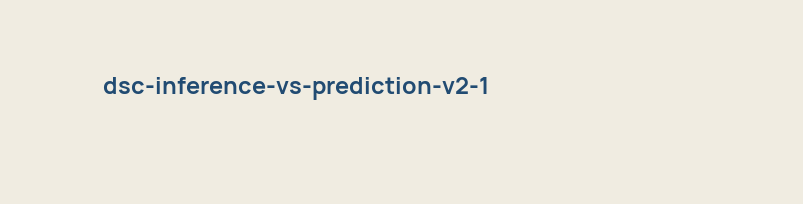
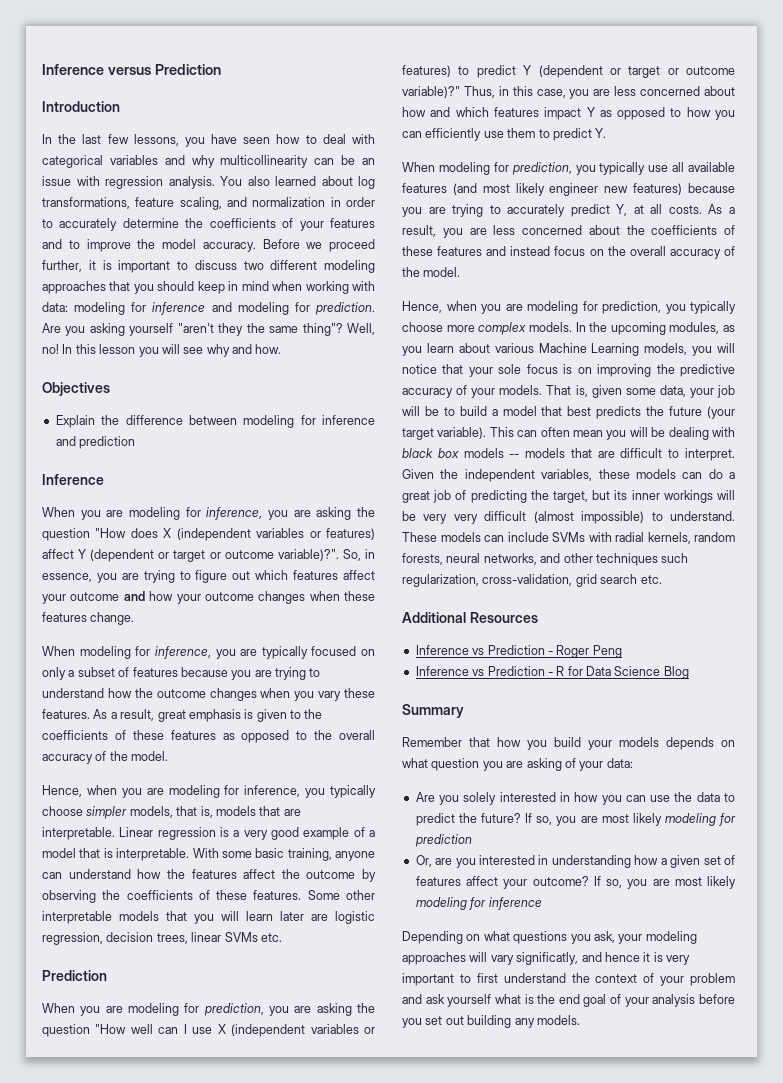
- dsc-inference-vs-prediction-v2-1
+ Inference versus Prediction
+ Introduction
+ In the last few lessons, you have seen how to deal with categorical variables and why multicollinearity can be an issue with regression analysis. You also learned about log transformations, feature scaling, and normalization in order to accurately determine the coefficients of your features and to improve the model accuracy. Before we proceed further, it is important to discuss two different modeling approaches that you should keep in mind when working with data: modeling for inference and modeling for prediction. Are you asking yourself "aren't they the same thing"? Well, no! In this lesson you will see why and how.
+ Objectives
+ Explain the difference between modeling for inference and prediction
+ Inference
+ When you are modeling for inference, you are asking the question "How does X (independent variables or features) affect Y (dependent or target or outcome variable)?". So, in essence, you are trying to figure out which features affect your outcome and how your outcome changes when these features change.
+ When modeling for inference, you are typically focused on only a subset of features because you are trying to understand how the outcome changes when you vary these features. As a result, great emphasis is given to the coefficients of these features as opposed to the overall accuracy of the model.
+ Hence, when you are modeling for inference, you typically choose simpler models, that is, models that are interpretable. Linear regression is a very good example of a model that is interpretable. With some basic training, anyone can understand how the features affect the outcome by observing the coefficients of these features. Some other interpretable models that you will learn later are logistic regression, decision trees, linear SVMs etc.
+ Prediction
+ When you are modeling for prediction, you are asking the question "How well can I use X (independent variables or features) to predict Y (dependent or target or outcome variable)?" Thus, in this case, you are less concerned about how and which features impact Y as opposed to how you can efficiently use them to predict Y.
+ When modeling for prediction, you typically use all available features (and most likely engineer new features) because you are trying to accurately predict Y, at all costs. As a result, you are less concerned about the coefficients of these features and instead focus on the overall accuracy of the model.
+ Hence, when you are modeling for prediction, you typically choose more complex models. In the upcoming modules, as you learn about various Machine Learning models, you will notice that your sole focus is on improving the predictive accuracy of your models. That is, given some data, your job will be to build a model that best predicts the future (your target variable). This can often mean you will be dealing with black box models -- models that are difficult to interpret. Given the independent variables, these models can do a great job of predicting the target, but its inner workings will be very very difficult (almost impossible) to understand. These models can include SVMs with radial kernels, random forests, neural networks, and other techniques such regularization, cross-validation, grid search etc.
+ Additional Resources
+ Inference vs Prediction - Roger Peng
+ Inference vs Prediction - R for Data Science Blog
+ Summary
+ Remember that how you build your models depends on what question you are asking of your data:
+ Are you solely interested in how you can use the data to predict the future? If so, you are most likely modeling for prediction
+ Or, are you interested in understanding how a given set of features affect your outcome? If so, you are most likely modeling for inference
+ Depending on what questions you ask, your modeling approaches will vary significatly, and hence it is very important to first understand the context of your problem and ask yourself what is the end goal of your analysis before you set out building any models.

